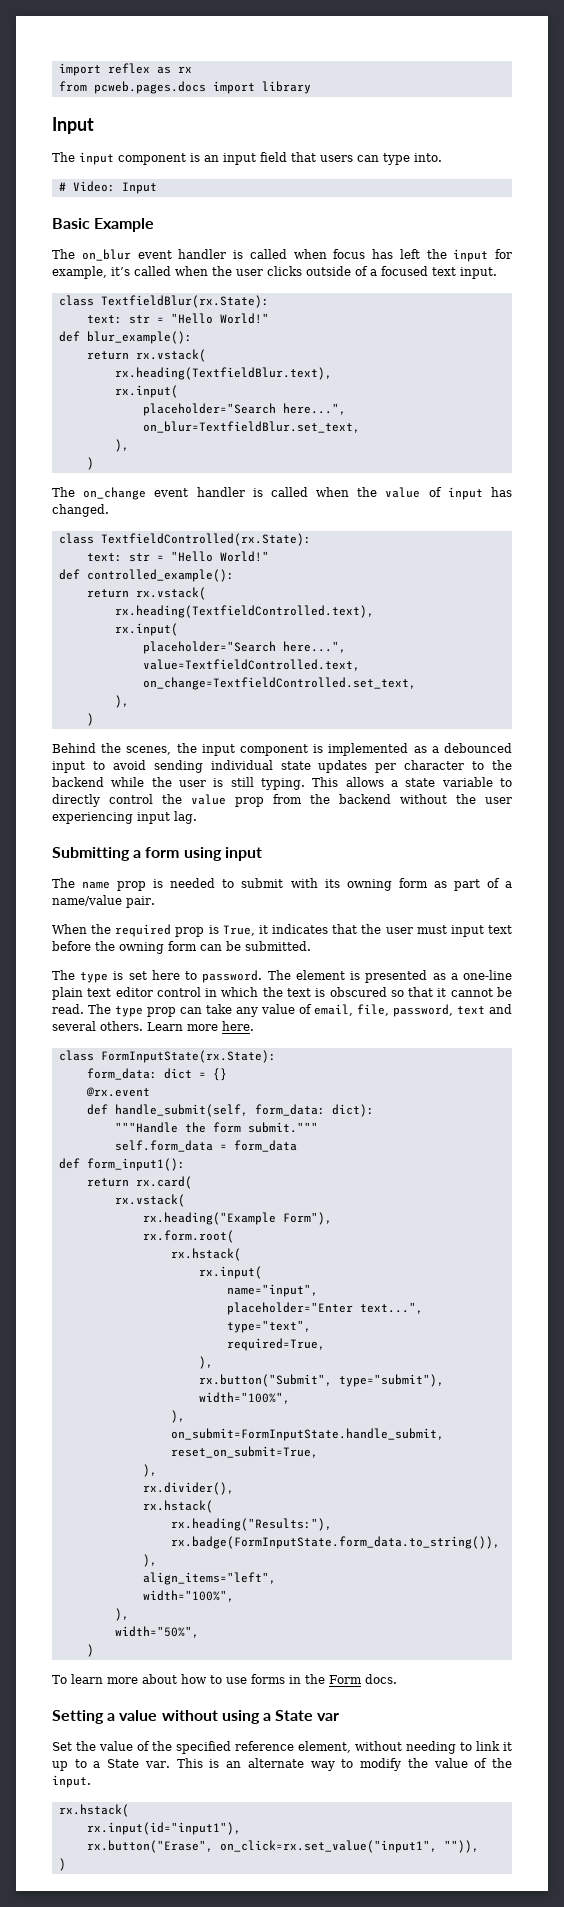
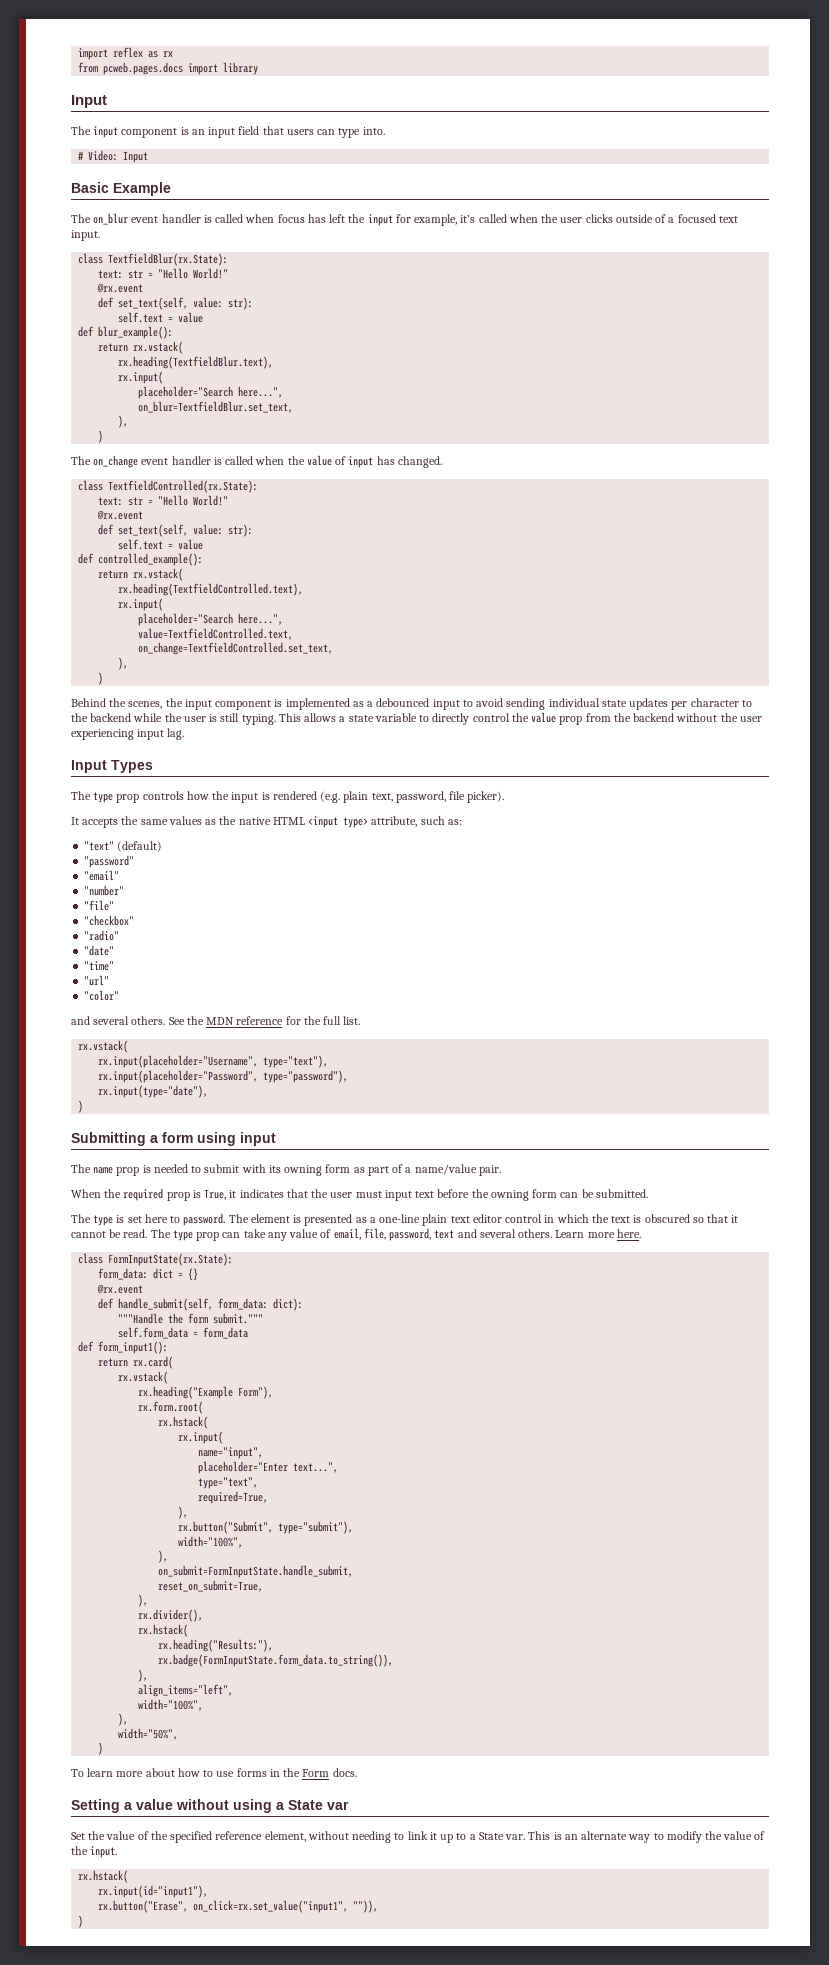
  class TextfieldBlur(rx.State):
  text: str = "Hello World!"
+ @rx.event
+ def set_text(self, value: str):
+ self.text = value
  class TextfieldControlled(rx.State):
  text: str = "Hello World!"
+ @rx.event
+ def set_text(self, value: str):
+ self.text = value
+ Input Types
+ The type prop controls how the input is rendered (e.g. plain text, password, file picker).
+ It accepts the same values as the native HTML <input type> attribute, such as:
+ "text" (default)
+ "password"
+ "email"
+ "number"
+ "file"
+ "checkbox"
+ "radio"
+ "date"
+ "time"
+ "url"
+ "color"
+ and several others. See the MDN reference for the full list.
+ rx.vstack(
+ rx.input(placeholder="Username", type="text"),
+ rx.input(placeholder="Password", type="password"),
+ rx.input(type="date"),
+ )

